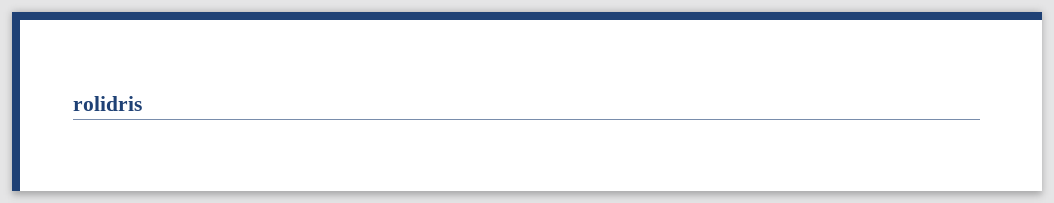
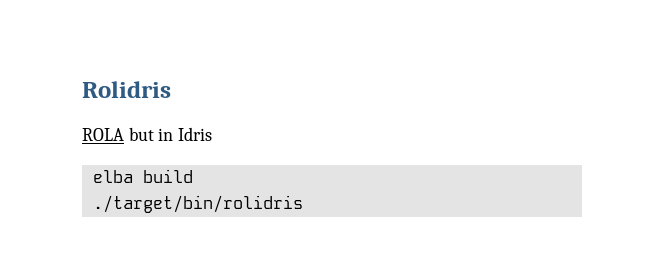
- rolidris
+ Rolidris
+ ROLA but in Idris
+ elba build
+ ./target/bin/rolidris

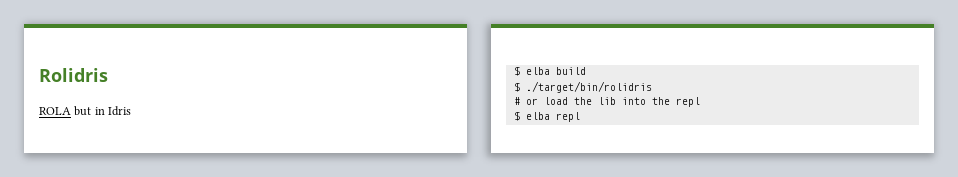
- elba build
+ $ elba build
- ./target/bin/rolidris
+ $ ./target/bin/rolidris
+ # or load the lib into the repl
+ $ elba repl

